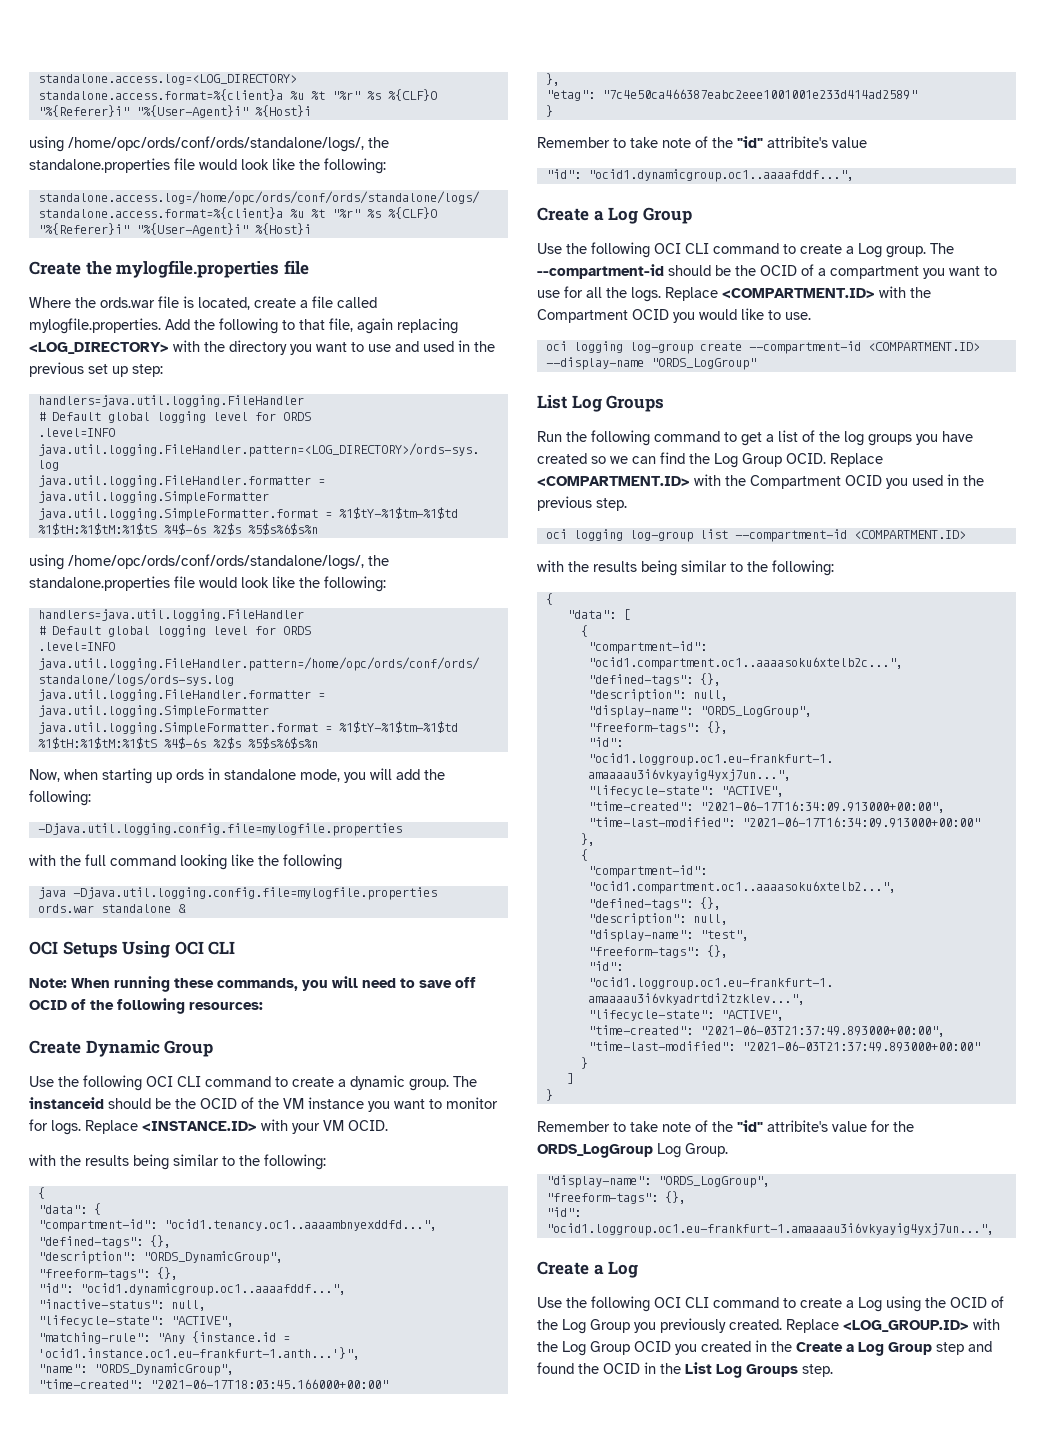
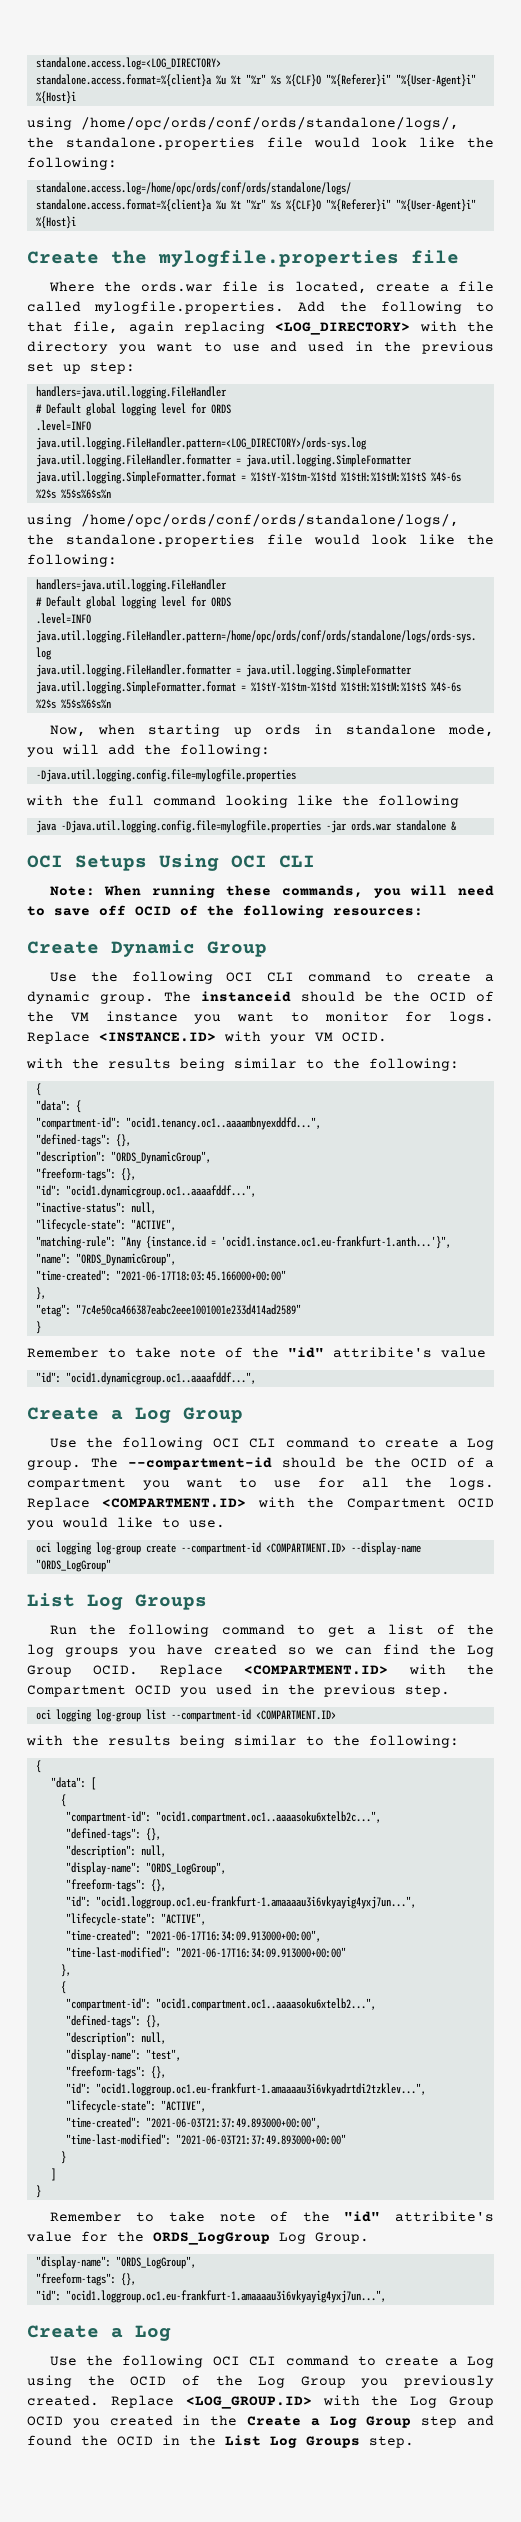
- java -Djava.util.logging.config.file=mylogfile.properties ords.war standalone &
+ java -Djava.util.logging.config.file=mylogfile.properties -jar ords.war standalone &

